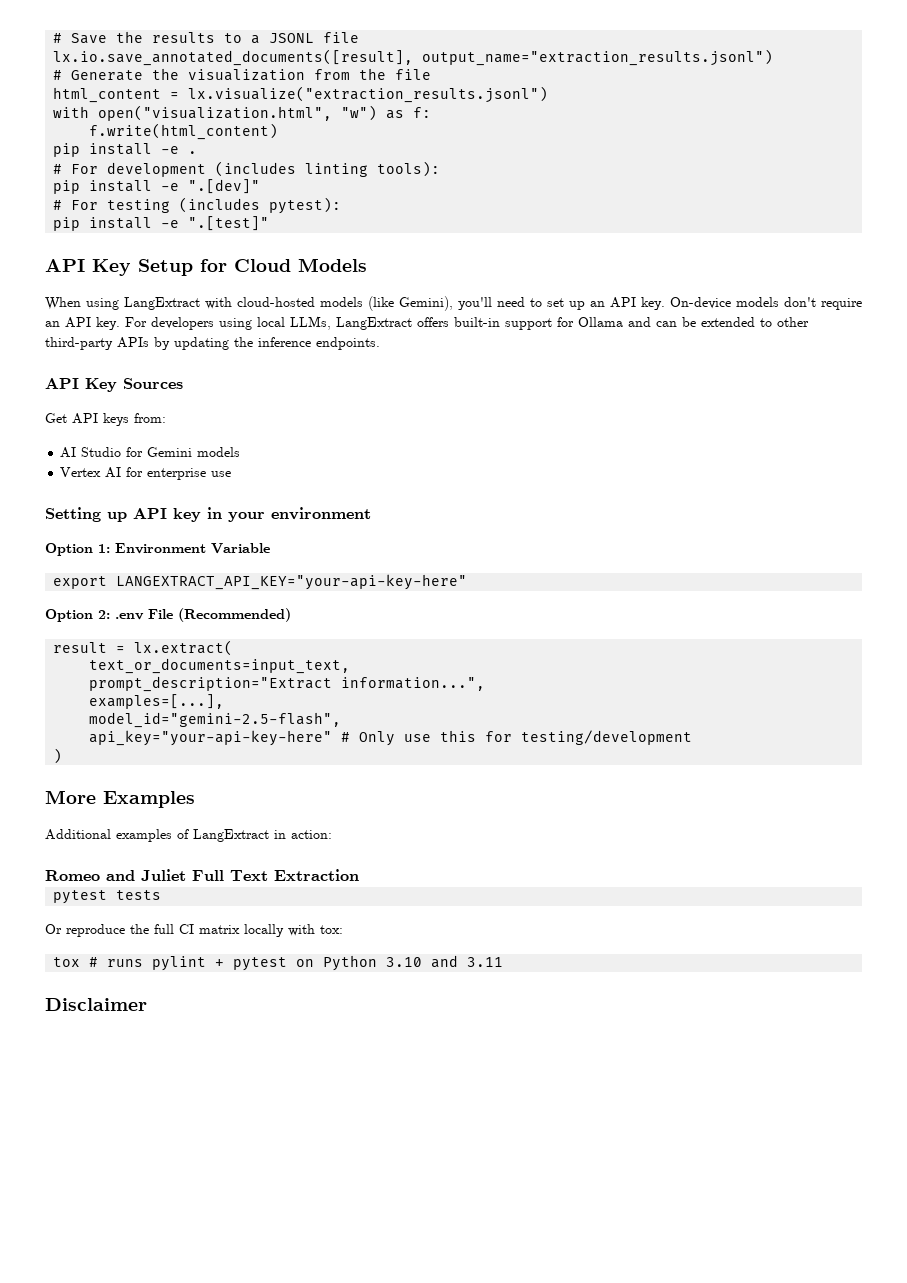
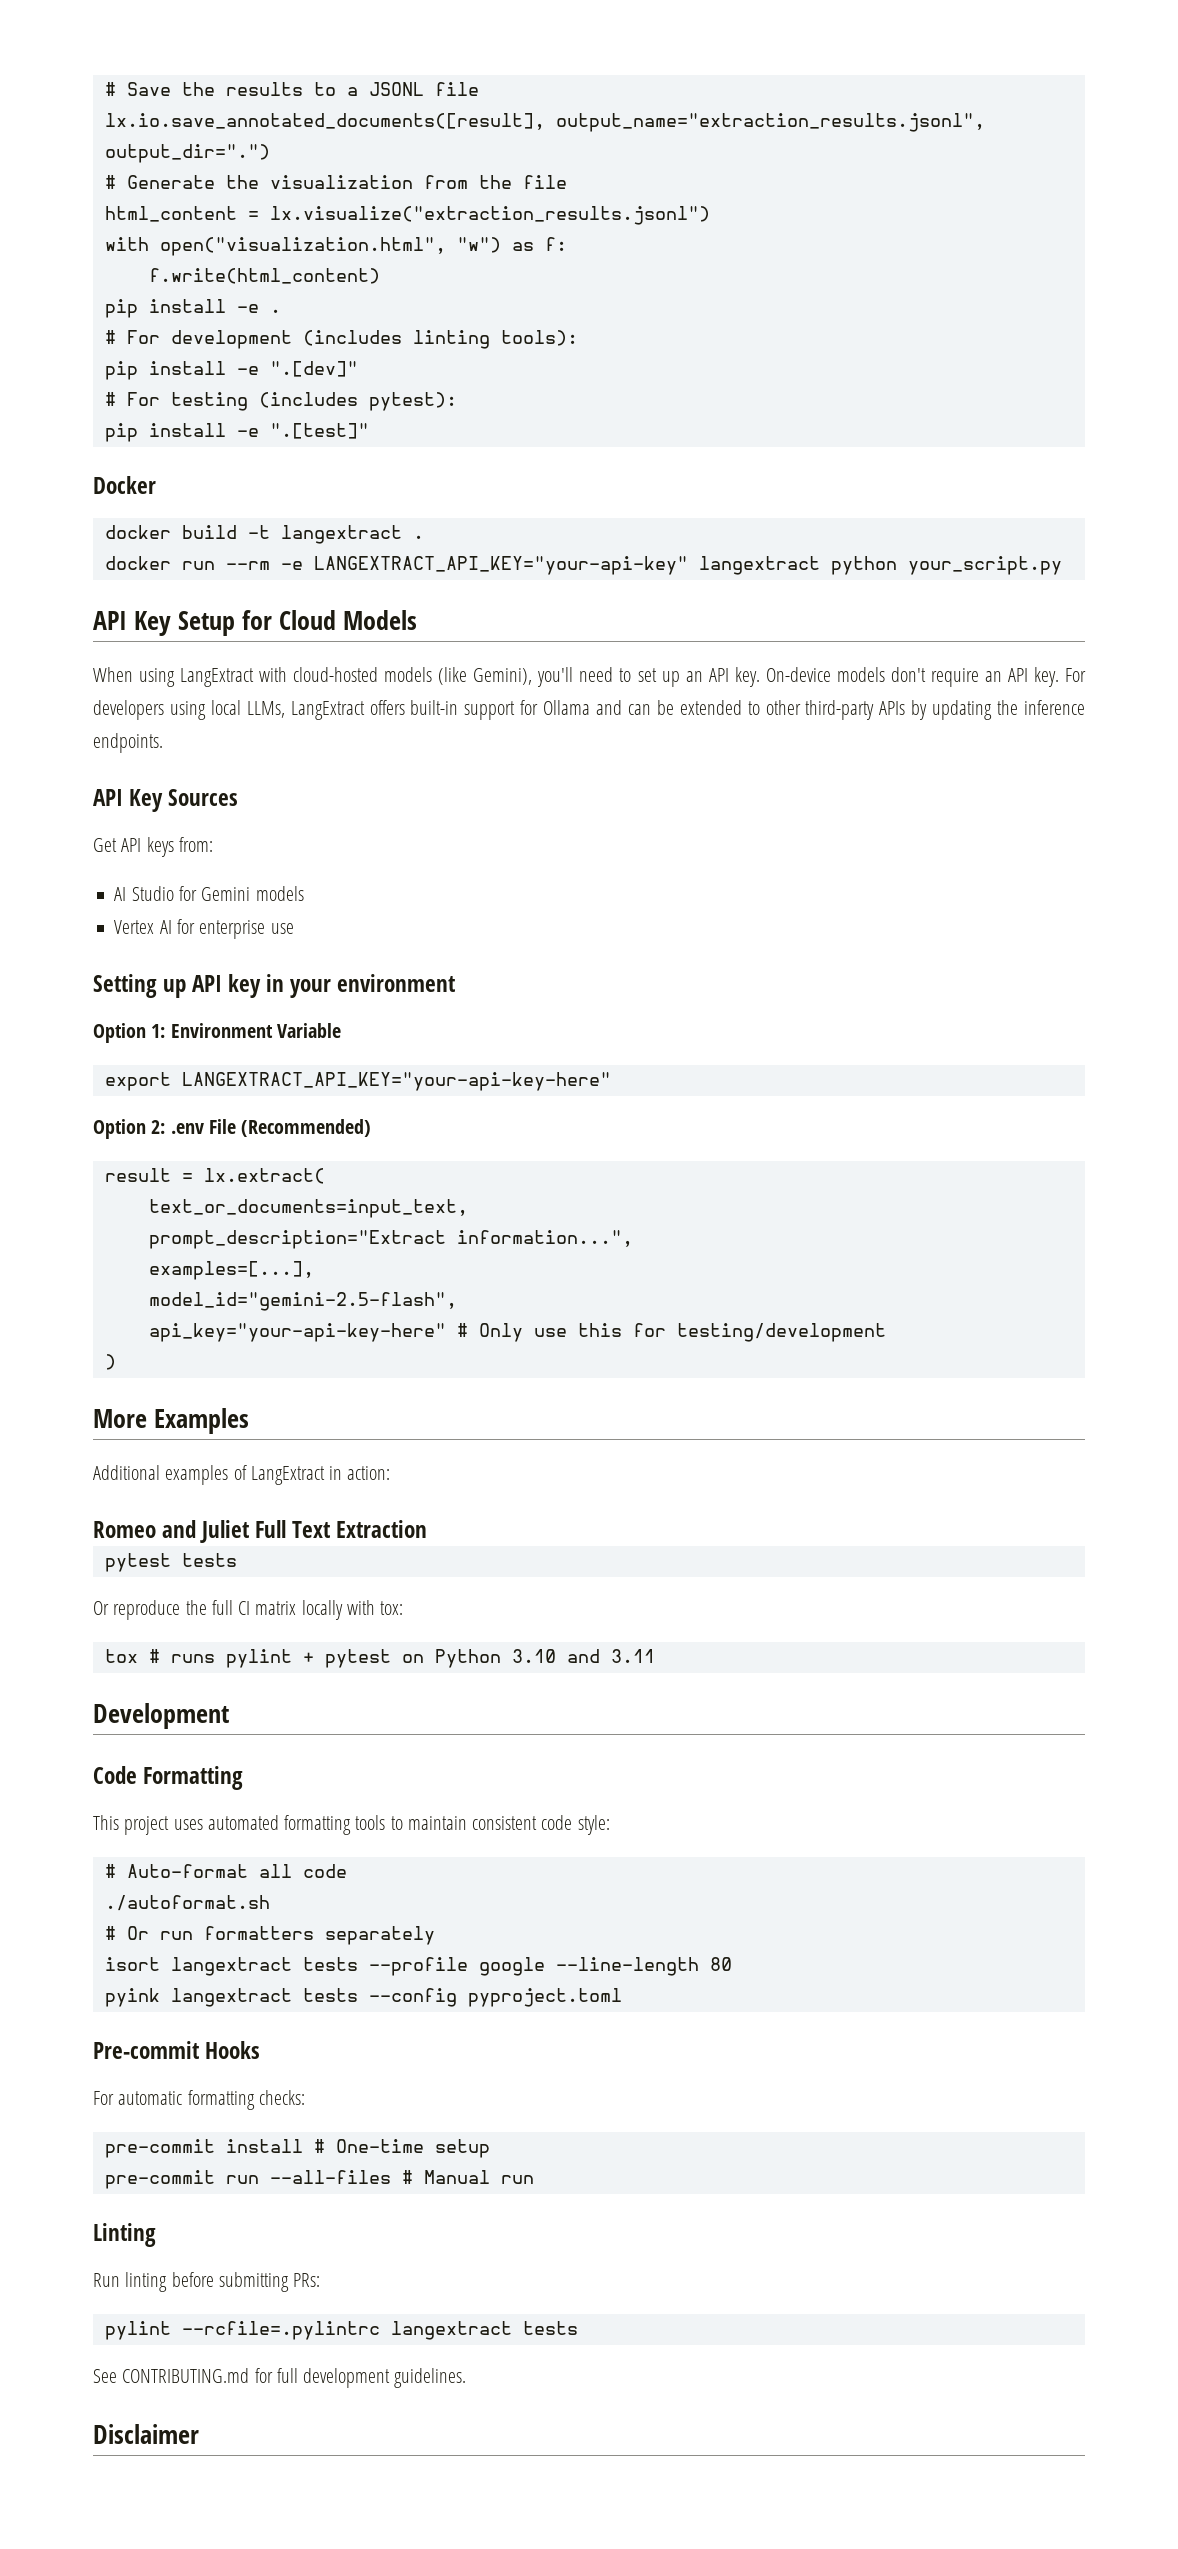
- lx.io.save_annotated_documents([result], output_name="extraction_results.jsonl")
+ lx.io.save_annotated_documents([result], output_name="extraction_results.jsonl", output_dir=".")
+ Docker
+ docker build -t langextract .
+ docker run --rm -e LANGEXTRACT_API_KEY="your-api-key" langextract python your_script.py
+ Development
+ Code Formatting
+ This project uses automated formatting tools to maintain consistent code style:
+ # Auto-format all code
+ ./autoformat.sh
+ # Or run formatters separately
+ isort langextract tests --profile google --line-length 80
+ pyink langextract tests --config pyproject.toml
+ Pre-commit Hooks
+ For automatic formatting checks:
+ pre-commit install # One-time setup
+ pre-commit run --all-files # Manual run
+ Linting
+ Run linting before submitting PRs:
+ pylint --rcfile=.pylintrc langextract tests
+ See CONTRIBUTING.md for full development guidelines.

